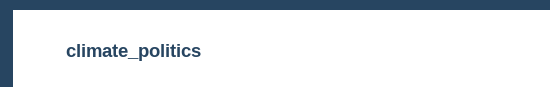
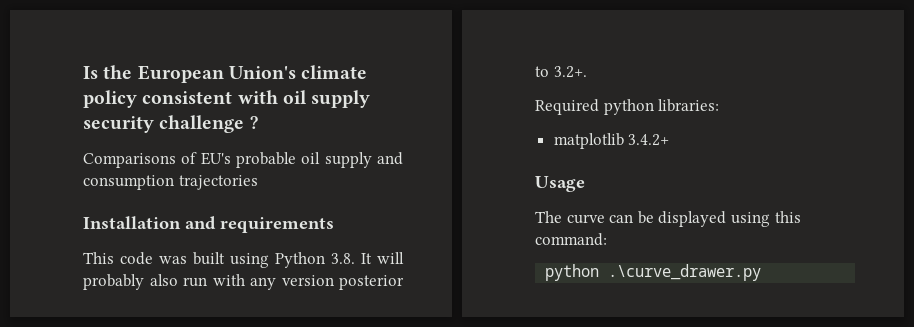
- climate_politics
+ Is the European Union's climate policy consistent with oil supply security challenge ?
+ Comparisons of EU's probable oil supply and consumption trajectories
+ Installation and requirements
+ This code was built using Python 3.8. It will probably also run with any version posterior to 3.2+.
+ Required python libraries:
+ matplotlib 3.4.2+
+ Usage
+ The curve can be displayed using this command:
+ python .\curve_drawer.py

